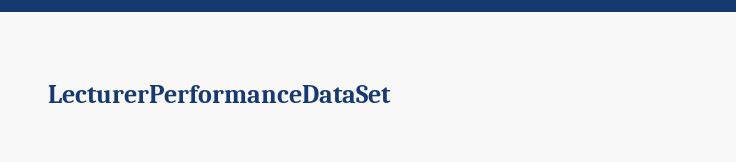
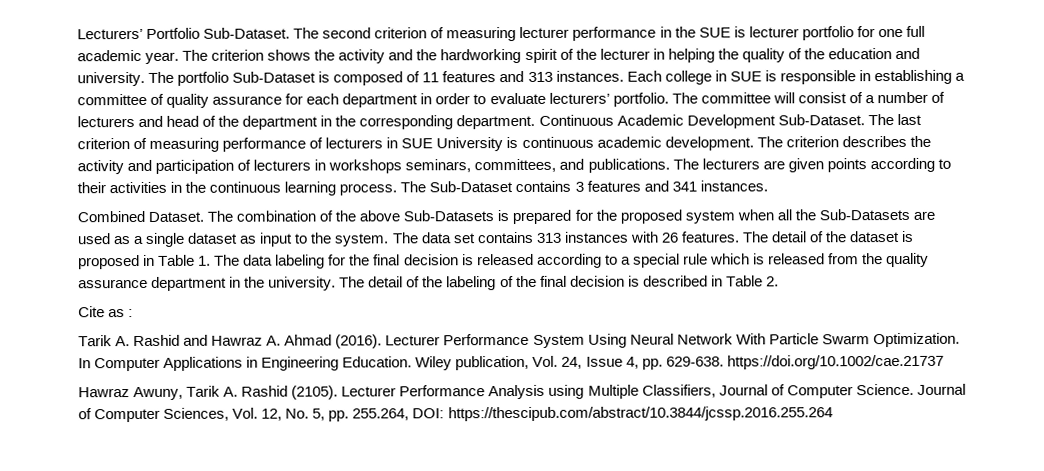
- LecturerPerformanceDataSet
+ Lecturers’ Portfolio Sub-Dataset. The second criterion of measuring lecturer performance in the SUE is lecturer portfolio for one full academic year. The criterion shows the activity and the hardworking spirit of the lecturer in helping the quality of the education and university. The portfolio Sub-Dataset is composed of 11 features and 313 instances. Each college in SUE is responsible in establishing a committee of quality assurance for each department in order to evaluate lecturers’ portfolio. The committee will consist of a number of lecturers and head of the department in the corresponding department. Continuous Academic Development Sub-Dataset. The last criterion of measuring performance of lecturers in SUE University is continuous academic development. The criterion describes the activity and participation of lecturers in workshops seminars, committees, and publications. The lecturers are given points according to their activities in the continuous learning process. The Sub-Dataset contains 3 features and 341 instances.
+ Combined Dataset. The combination of the above Sub-Datasets is prepared for the proposed system when all the Sub-Datasets are used as a single dataset as input to the system. The data set contains 313 instances with 26 features. The detail of the dataset is proposed in Table 1. The data labeling for the final decision is released according to a special rule which is released from the quality assurance department in the university. The detail of the labeling of the final decision is described in Table 2.
+ Cite as :
+ Tarik A. Rashid and Hawraz A. Ahmad (2016). Lecturer Performance System Using Neural Network With Particle Swarm Optimization. In Computer Applications in Engineering Education. Wiley publication, Vol. 24, Issue 4, pp. 629-638. https://doi.org/10.1002/cae.21737
+ Hawraz Awuny, Tarik A. Rashid (2105). Lecturer Performance Analysis using Multiple Classifiers, Journal of Computer Science. Journal of Computer Sciences, Vol. 12, No. 5, pp. 255.264, DOI: https://thescipub.com/abstract/10.3844/jcssp.2016.255.264

